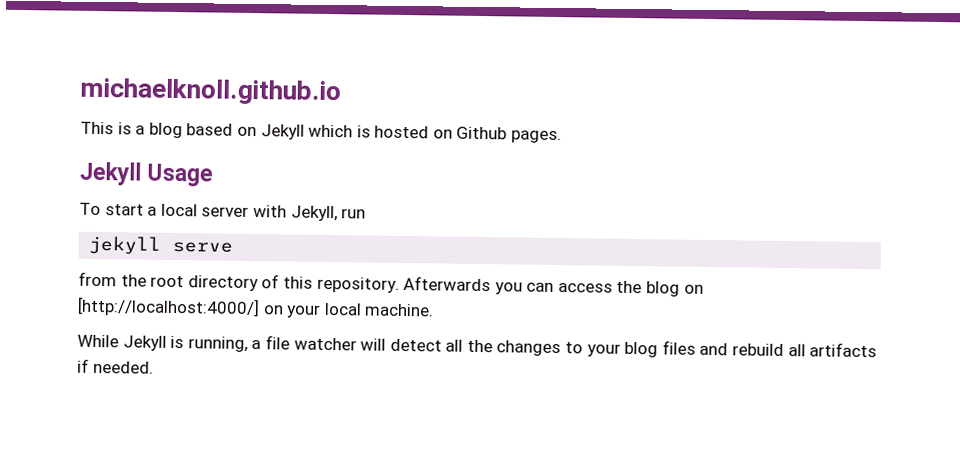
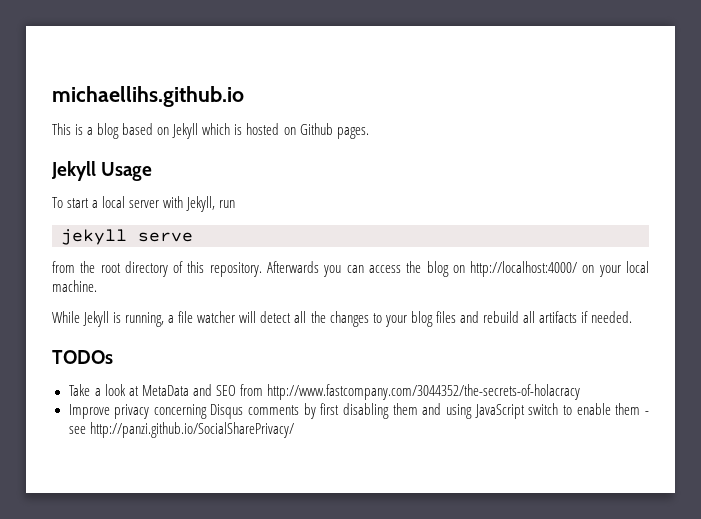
- michaelknoll.github.io
+ michaellihs.github.io
- Afterwards you can access the blog on [http://localhost:4000/] on your local machine.
+ Afterwards you can access the blog on http://localhost:4000/ on your local machine.
+ TODOs
+ Take a look at MetaData and SEO from http://www.fastcompany.com/3044352/the-secrets-of-holacracy
+ Improve privacy concerning Disqus comments by first disabling them and using JavaScript switch to enable them - see http://panzi.github.io/SocialSharePrivacy/

